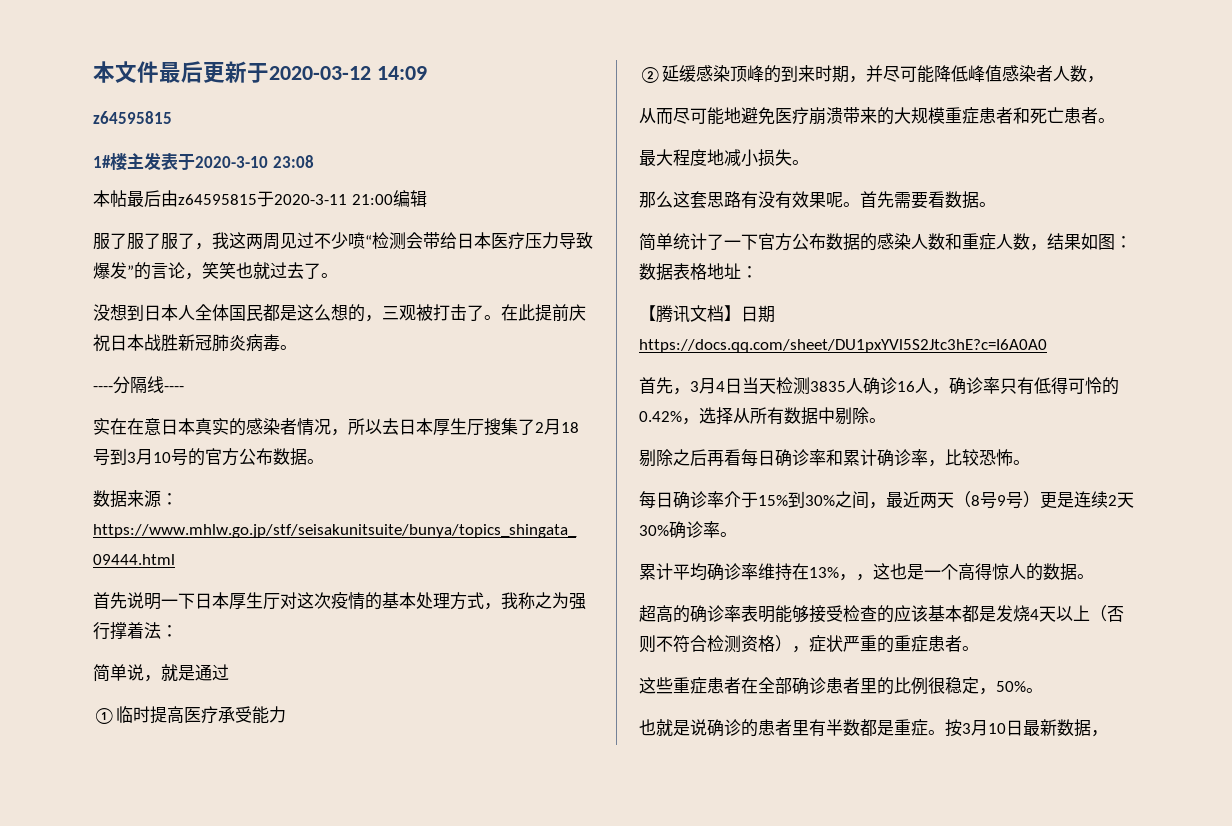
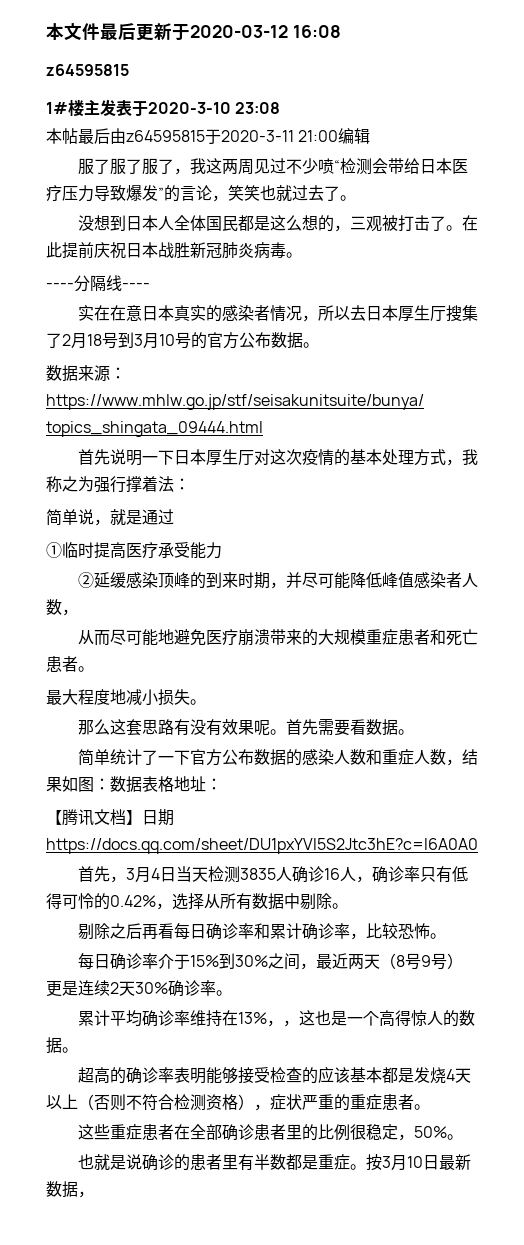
- 本文件最后更新于2020-03-12 14:09
+ 本文件最后更新于2020-03-12 16:08

